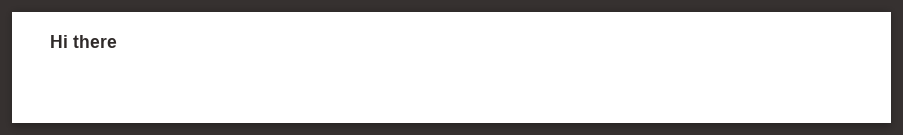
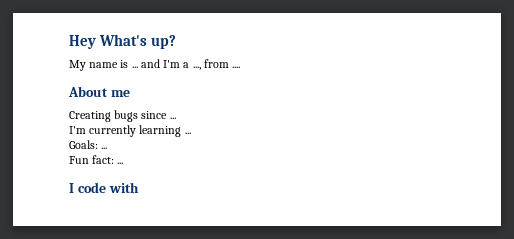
- Hi there
+ Hey What's up?
+ My name is ... and I'm a ..., from ....
+ About me
+ Creating bugs since ...
+ I'm currently learning ...
+ Goals: ...
+ Fun fact: ...
+ I code with

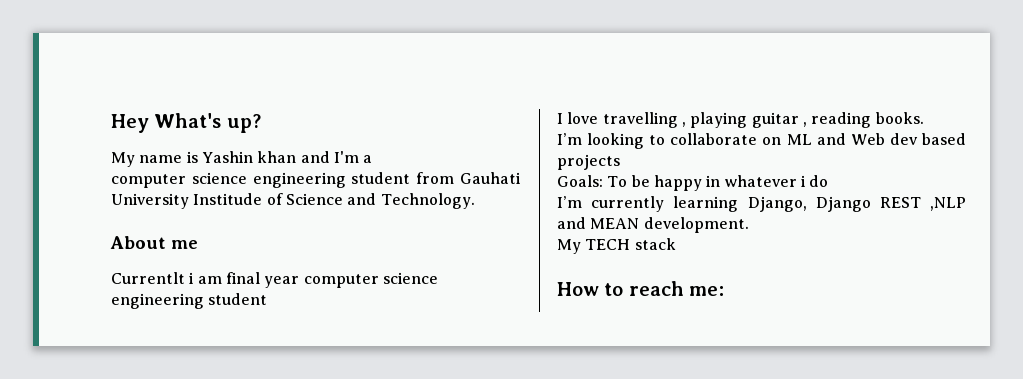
- My name is ... and I'm a ..., from ....
+ My name is Yashin khan and I'm a
+ computer science engineering student from Gauhati University Institude of Science and Technology.
  About me
- Creating bugs since ...
- I'm currently learning ...
- Goals: ...
- Fun fact: ...
- I code with
+ Currentlt i am final year computer science engineering student
+ I love travelling , playing guitar , reading books.
+ I’m looking to collaborate on ML and Web dev based projects
+ Goals: To be happy in whatever i do
+ I’m currently learning Django, Django REST ,NLP and MEAN development.
+ My TECH stack
+ How to reach me:

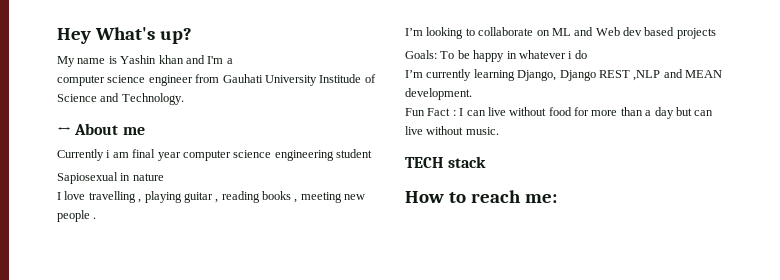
- computer science engineering student from Gauhati University Institude of Science and Technology.
+ computer science engineer from Gauhati University Institude of Science and Technology.
- About me
+ ↔ About me
- Currentlt i am final year computer science engineering student
+ Currently i am final year computer science engineering student
+ Sapiosexual in nature
- I love travelling , playing guitar , reading books.
+ I love travelling , playing guitar , reading books , meeting new people .
- My TECH stack
+ Fun Fact : I can live without food for more than a day but can live without music.
+ TECH stack

